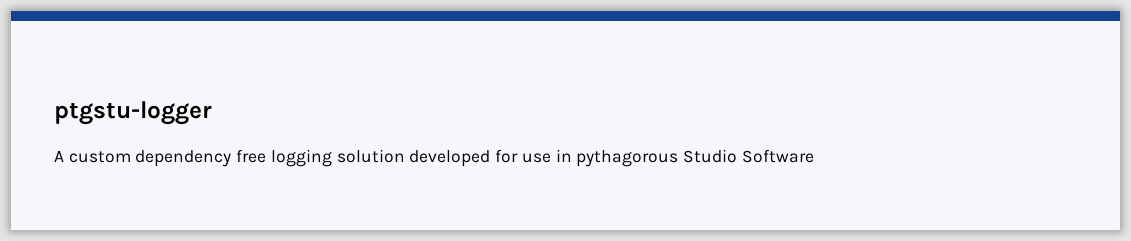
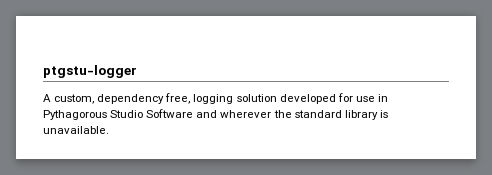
- A custom dependency free logging solution developed for use in pythagorous Studio Software
+ A custom, dependency free, logging solution developed for use in Pythagorous Studio Software and wherever the standard library is unavailable.

